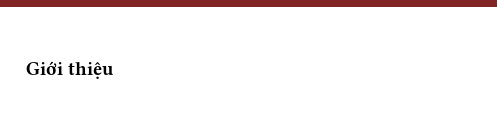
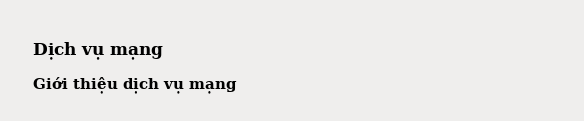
- Giới thiệu
+ Dịch vụ mạng
+ Giới thiệu dịch vụ mạng

